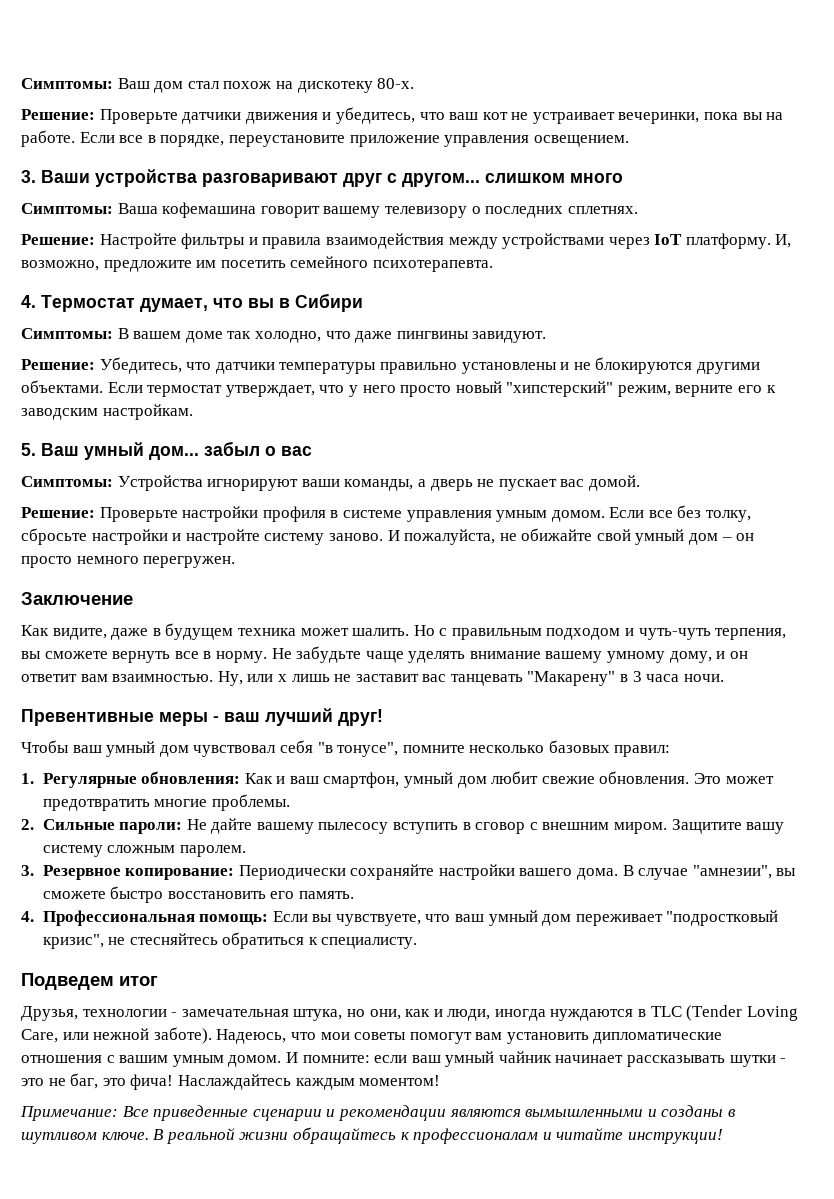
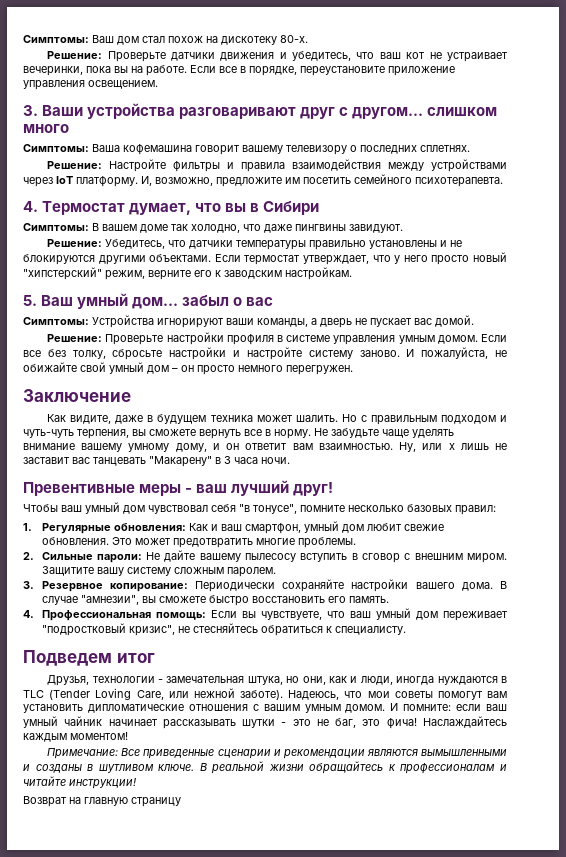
+ Возврат на главную страницу

